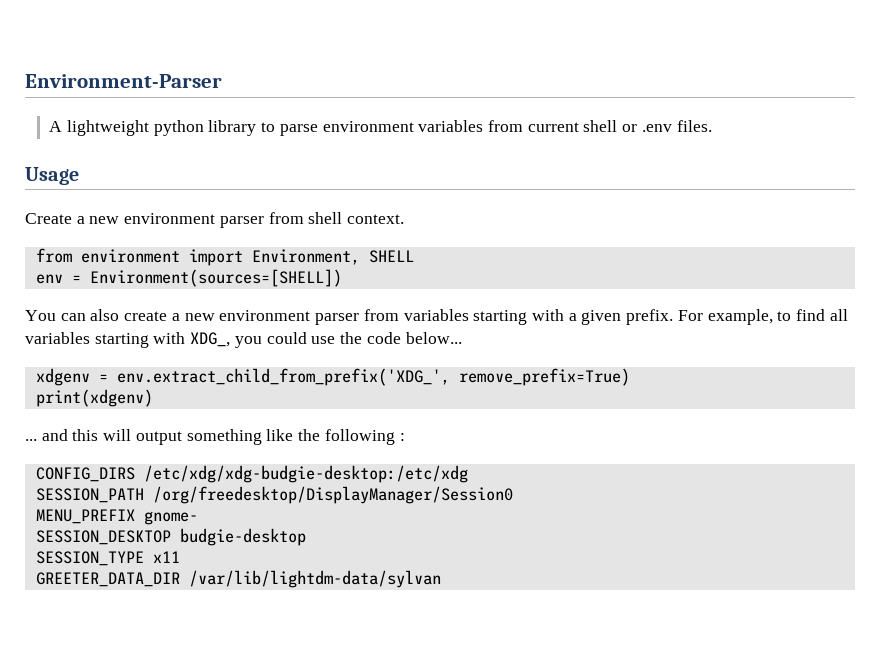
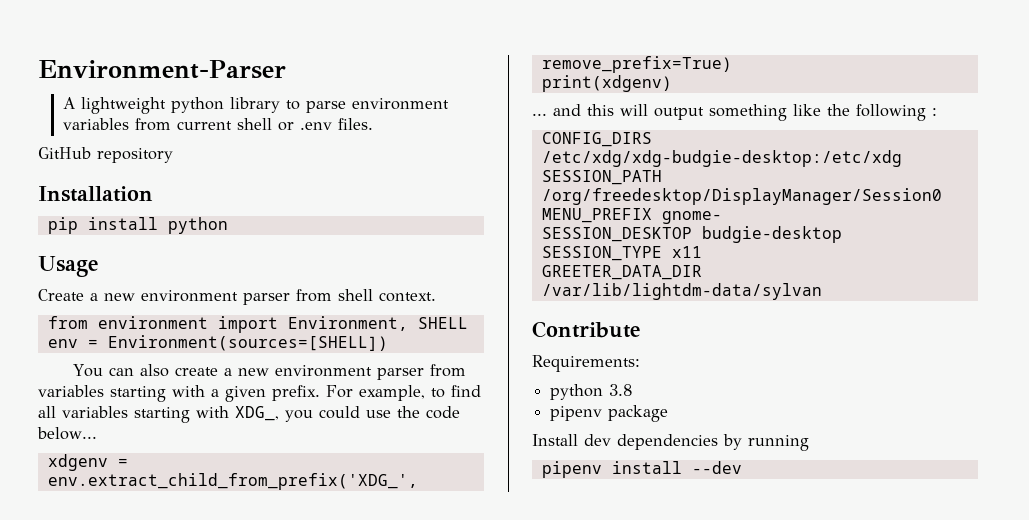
+ GitHub repository
+ Installation
+ pip install python
+ Contribute
+ Requirements:
+ python 3.8
+ pipenv package
+ Install dev dependencies by running
+ pipenv install --dev

